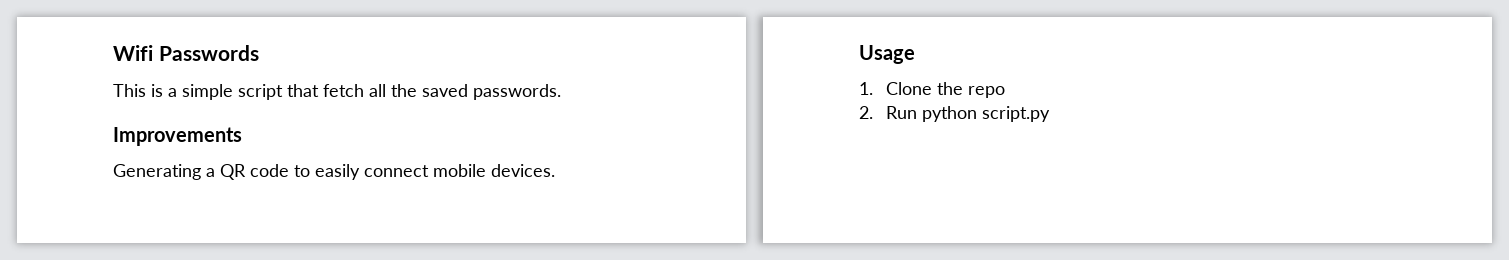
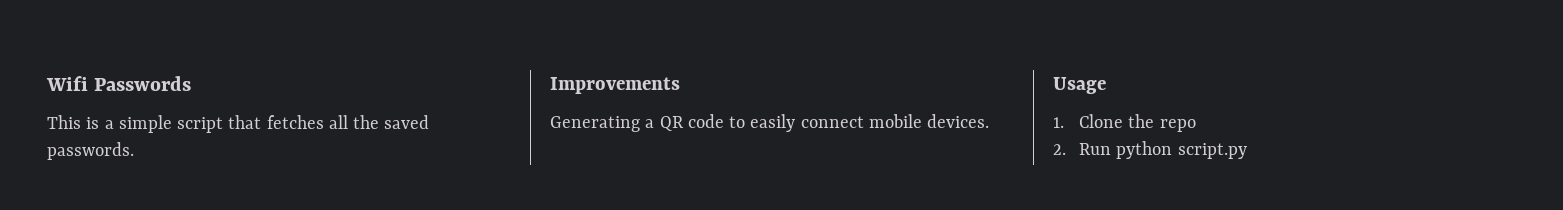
- This is a simple script that fetch all the saved passwords.
+ This is a simple script that fetches all the saved passwords.

